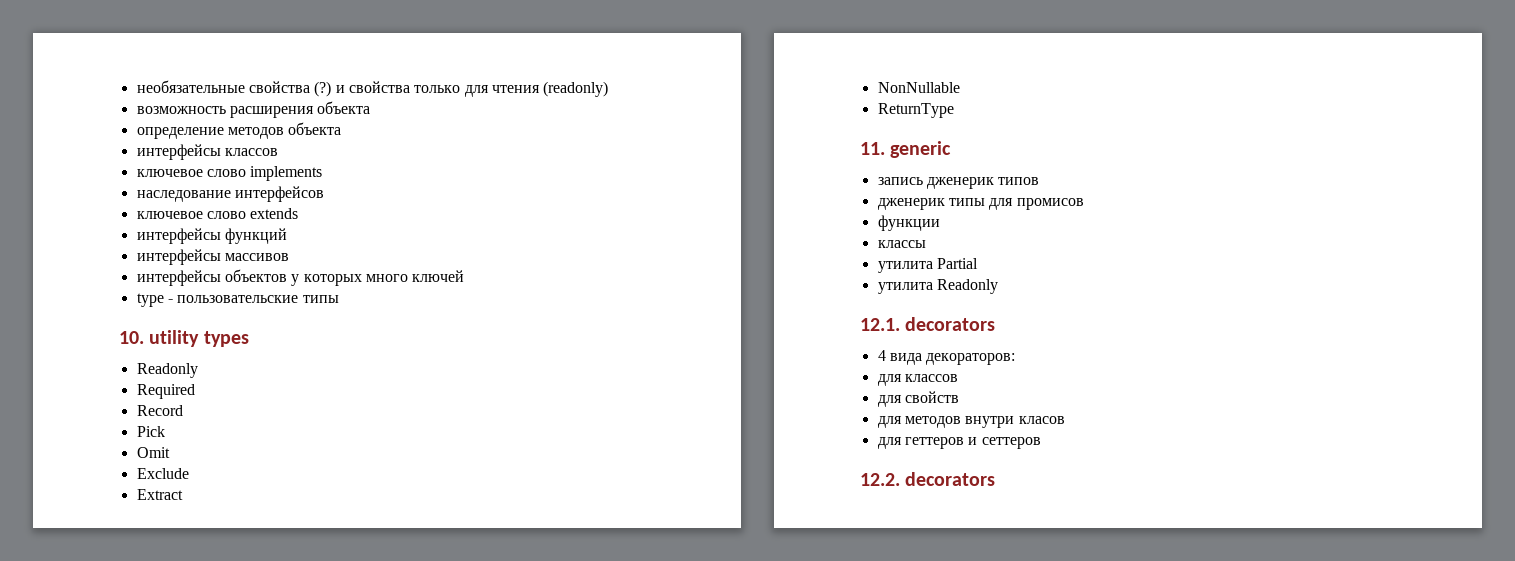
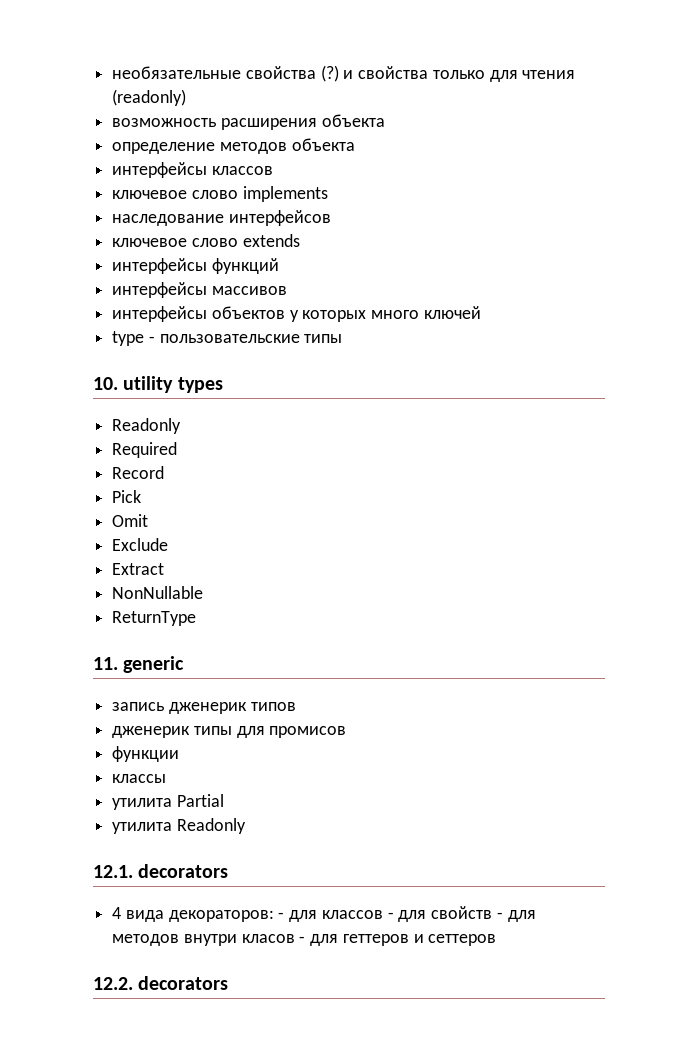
- 4 вида декораторов:
- для классов
- для свойств
- для методов внутри класов
- для геттеров и сеттеров
+ 4 вида декораторов: - для классов - для свойств - для методов внутри класов - для геттеров и сеттеров

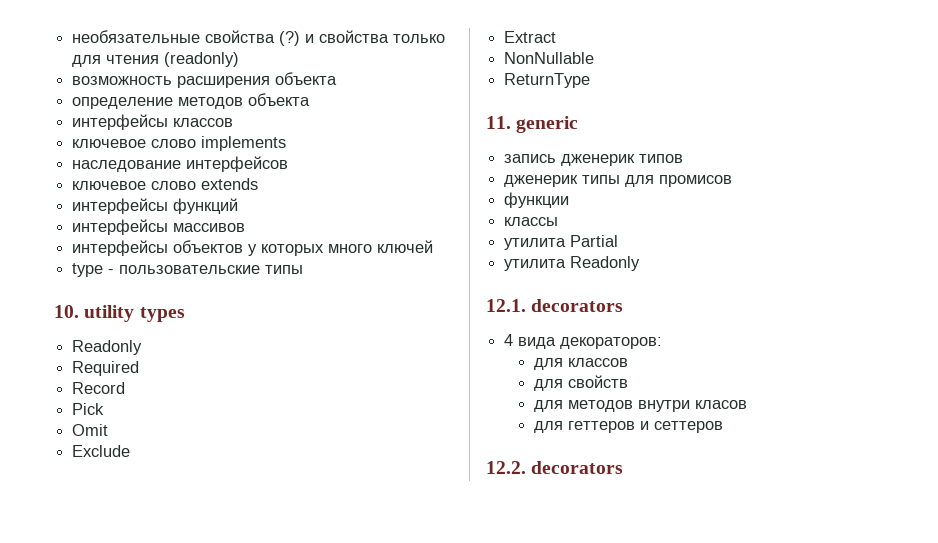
- 4 вида декораторов: - для классов - для свойств - для методов внутри класов - для геттеров и сеттеров
+ 4 вида декораторов:
+ для классов
+ для свойств
+ для методов внутри класов
+ для геттеров и сеттеров

